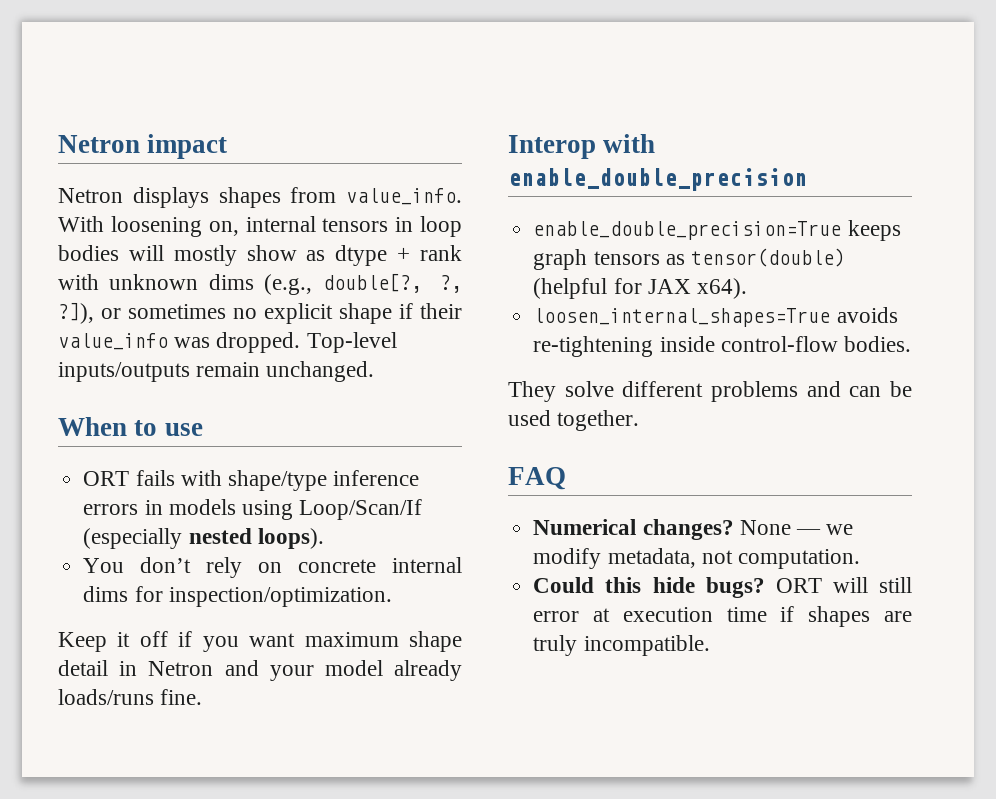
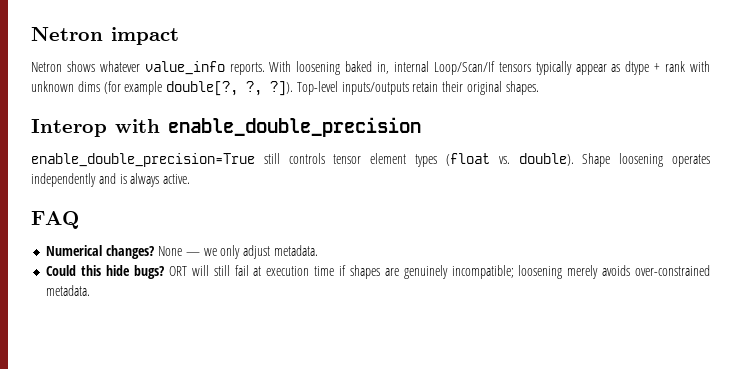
- Netron displays shapes from value_info. With loosening on, internal tensors in loop bodies will mostly show as dtype + rank with unknown dims (e.g., double[?, ?, ?]), or sometimes no explicit shape if their value_info was dropped. Top-level inputs/outputs remain unchanged.
- When to use
- ORT fails with shape/type inference errors in models using Loop/Scan/If (especially nested loops).
- You don’t rely on concrete internal dims for inspection/optimization.
- Keep it off if you want maximum shape detail in Netron and your model already loads/runs fine.
+ Netron shows whatever value_info reports. With loosening baked in, internal Loop/Scan/If tensors typically appear as dtype + rank with unknown dims (for example double[?, ?, ?]). Top-level inputs/outputs retain their original shapes.
  Interop with enable_double_precision
- enable_double_precision=True keeps graph tensors as tensor(double) (helpful for JAX x64).
- loosen_internal_shapes=True avoids re-tightening inside control-flow bodies.
- They solve different problems and can be used together.
+ enable_double_precision=True still controls tensor element types (float vs. double). Shape loosening operates independently and is always active.
- None — we modify metadata, not computation.
+ None — we only adjust metadata.
- ORT will still error at execution time if shapes are truly incompatible.
+ ORT will still fail at execution time if shapes are genuinely incompatible; loosening merely avoids over-constrained metadata.

